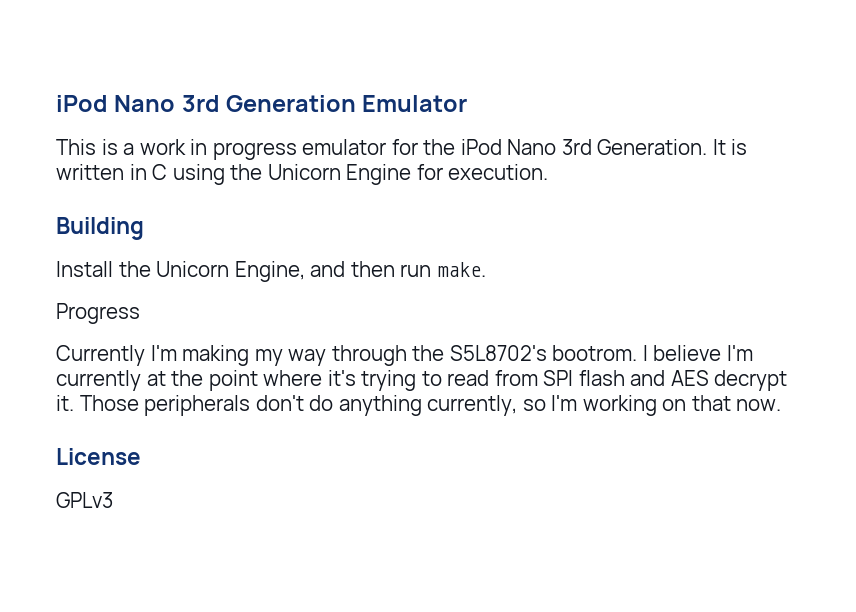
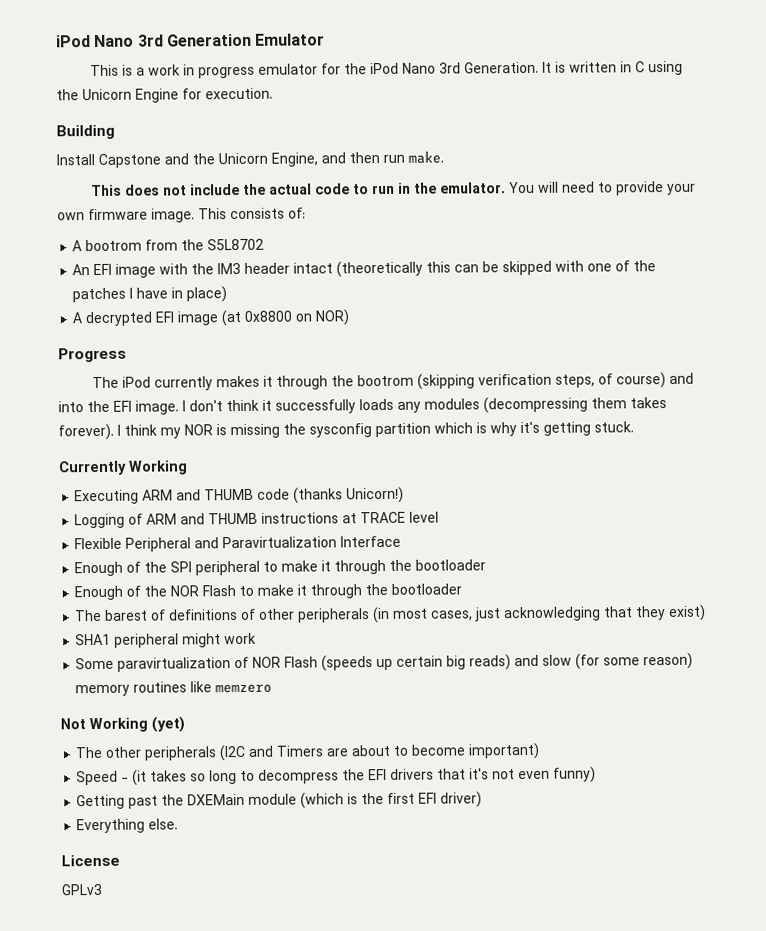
- Install the Unicorn Engine, and then run make.
+ Install Capstone and the Unicorn Engine, and then run make.
+ This does not include the actual code to run in the emulator. You will need to provide your own firmware image. This consists of:
+ A bootrom from the S5L8702
+ An EFI image with the IM3 header intact (theoretically this can be skipped with one of the patches I have in place)
+ A decrypted EFI image (at 0x8800 on NOR)
  Progress
- Currently I'm making my way through the S5L8702's bootrom. I believe I'm currently at the point where it's trying to read from SPI flash and AES decrypt it. Those peripherals don't do anything currently, so I'm working on that now.
+ The iPod currently makes it through the bootrom (skipping verification steps, of course) and into the EFI image. I don't think it successfully loads any modules (decompressing them takes forever). I think my NOR is missing the sysconfig partition which is why it's getting stuck.
+ Currently Working
+ Executing ARM and THUMB code (thanks Unicorn!)
+ Logging of ARM and THUMB instructions at TRACE level
+ Flexible Peripheral and Paravirtualization Interface
+ Enough of the SPI peripheral to make it through the bootloader
+ Enough of the NOR Flash to make it through the bootloader
+ The barest of definitions of other peripherals (in most cases, just acknowledging that they exist)
+ SHA1 peripheral might work
+ Some paravirtualization of NOR Flash (speeds up certain big reads) and slow (for some reason) memory routines like memzero
+ Not Working (yet)
+ The other peripherals (I2C and Timers are about to become important)
+ Speed - (it takes so long to decompress the EFI drivers that it's not even funny)
+ Getting past the DXEMain module (which is the first EFI driver)
+ Everything else.

